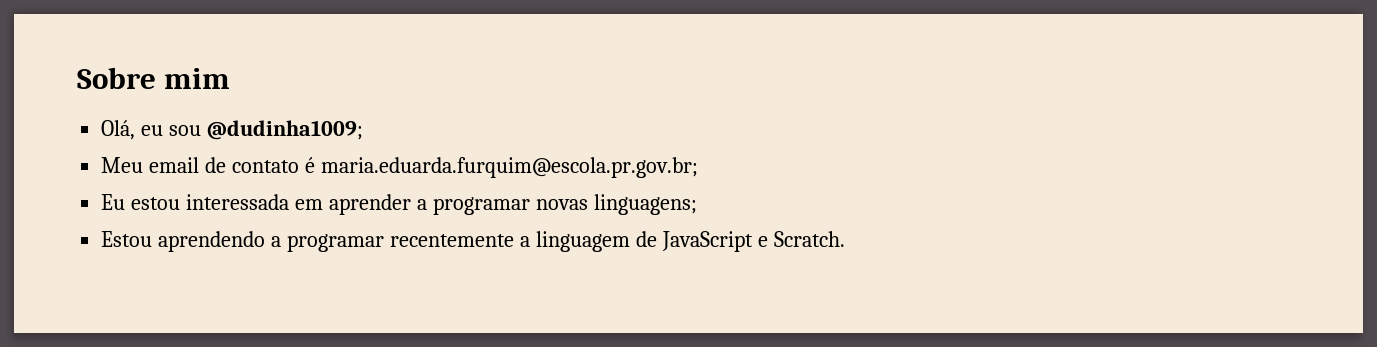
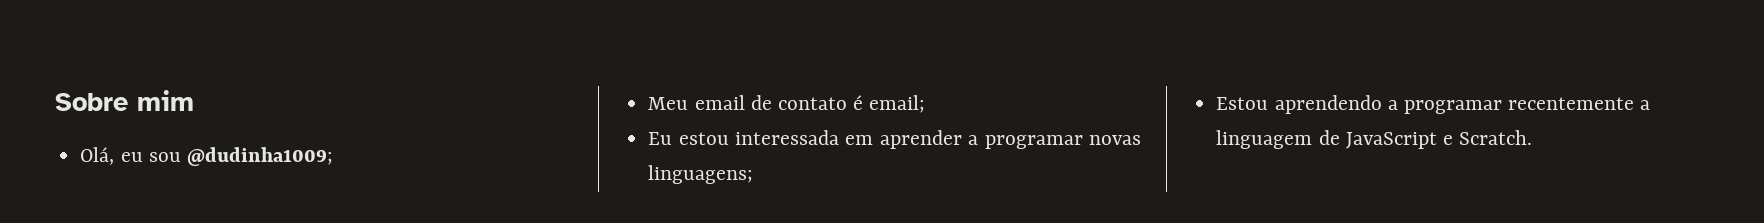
- Meu email de contato é maria.eduarda.furquim@escola.pr.gov.br;
+ Meu email de contato é email;

